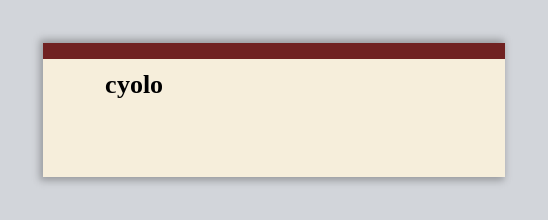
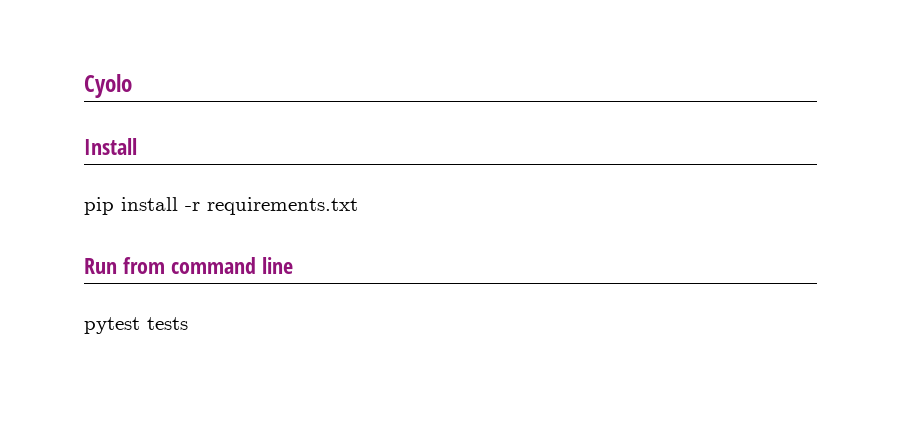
- cyolo
+ Cyolo
+ Install
+ pip install -r requirements.txt
+ Run from command line
+ pytest tests

